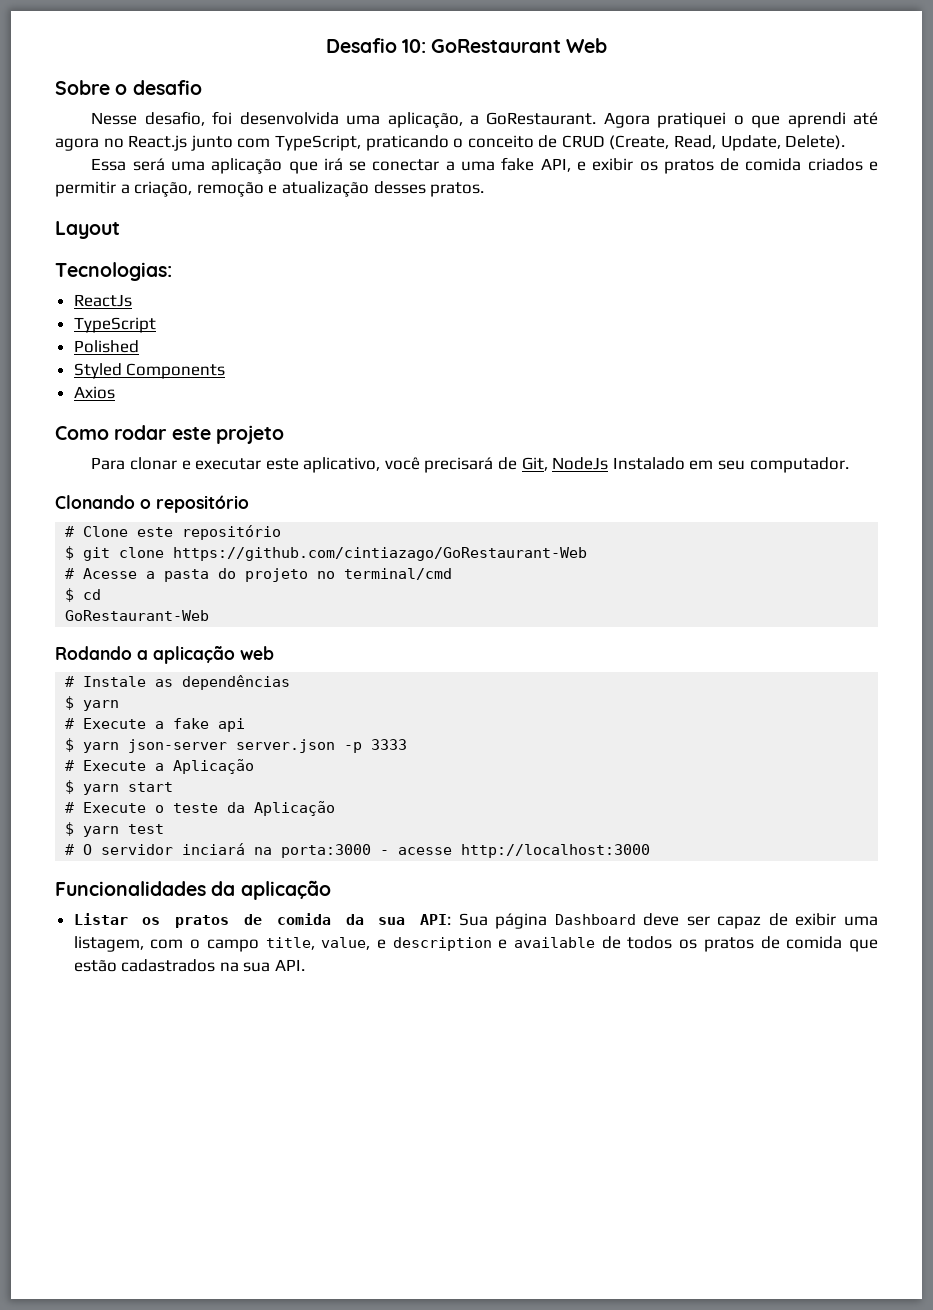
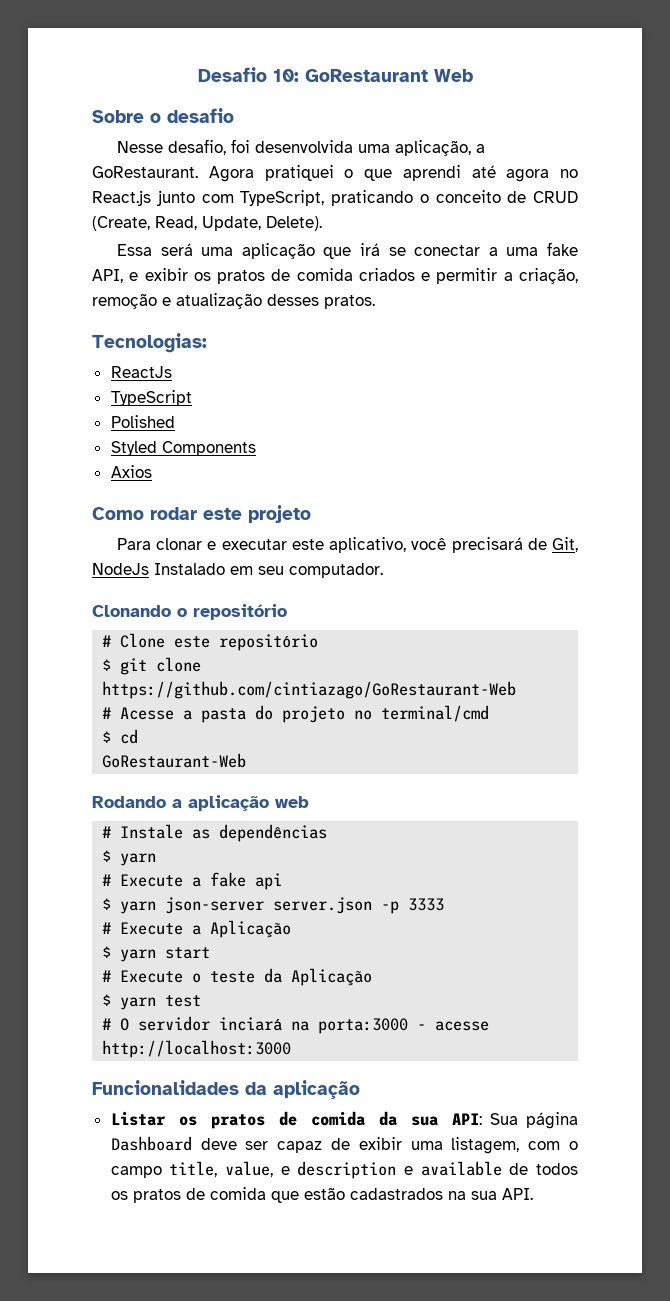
- Layout

